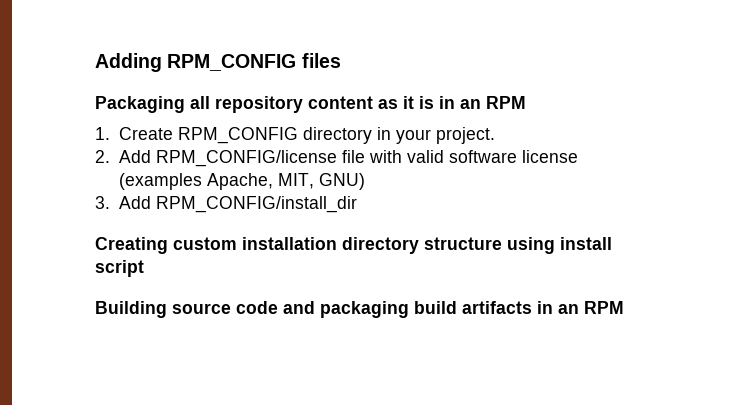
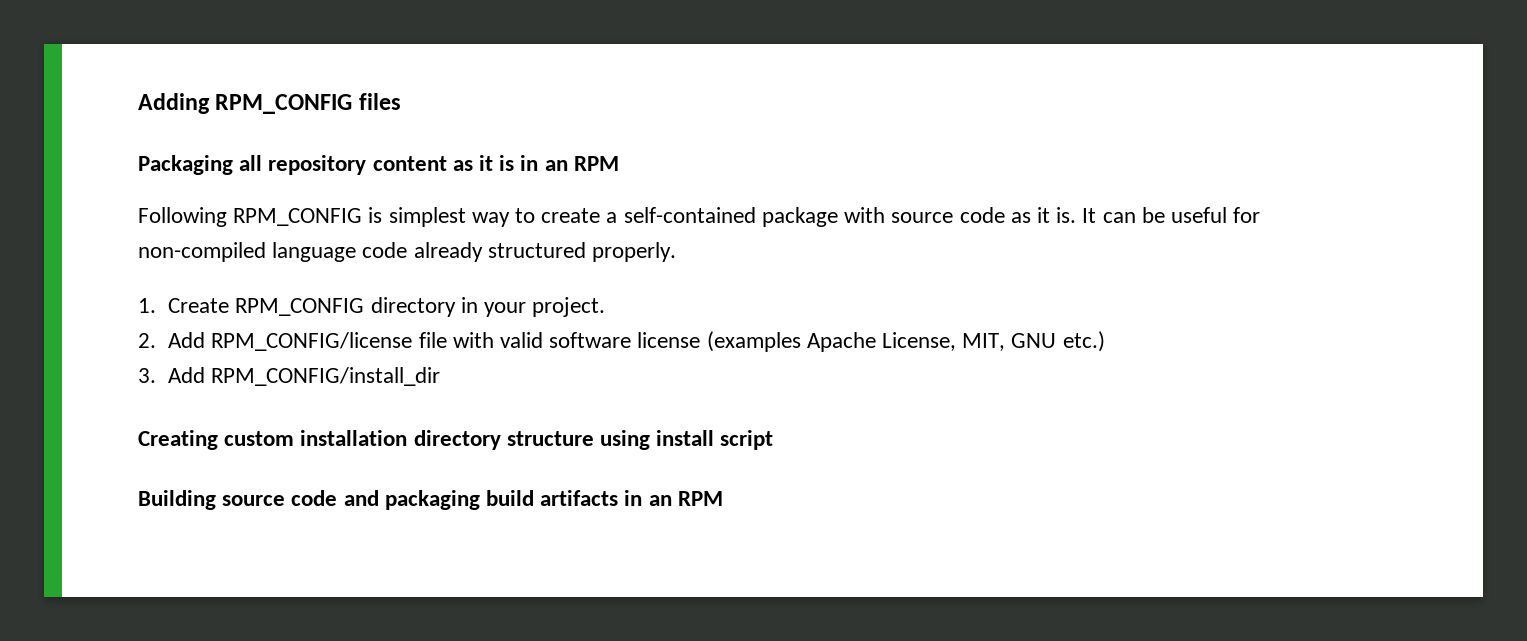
+ Following RPM_CONFIG is simplest way to create a self-contained package with source code as it is. It can be useful for non-compiled language code already structured properly.
- 2. Add RPM_CONFIG/license file with valid software license (examples Apache, MIT, GNU)
+ 2. Add RPM_CONFIG/license file with valid software license (examples Apache License, MIT, GNU etc.)

